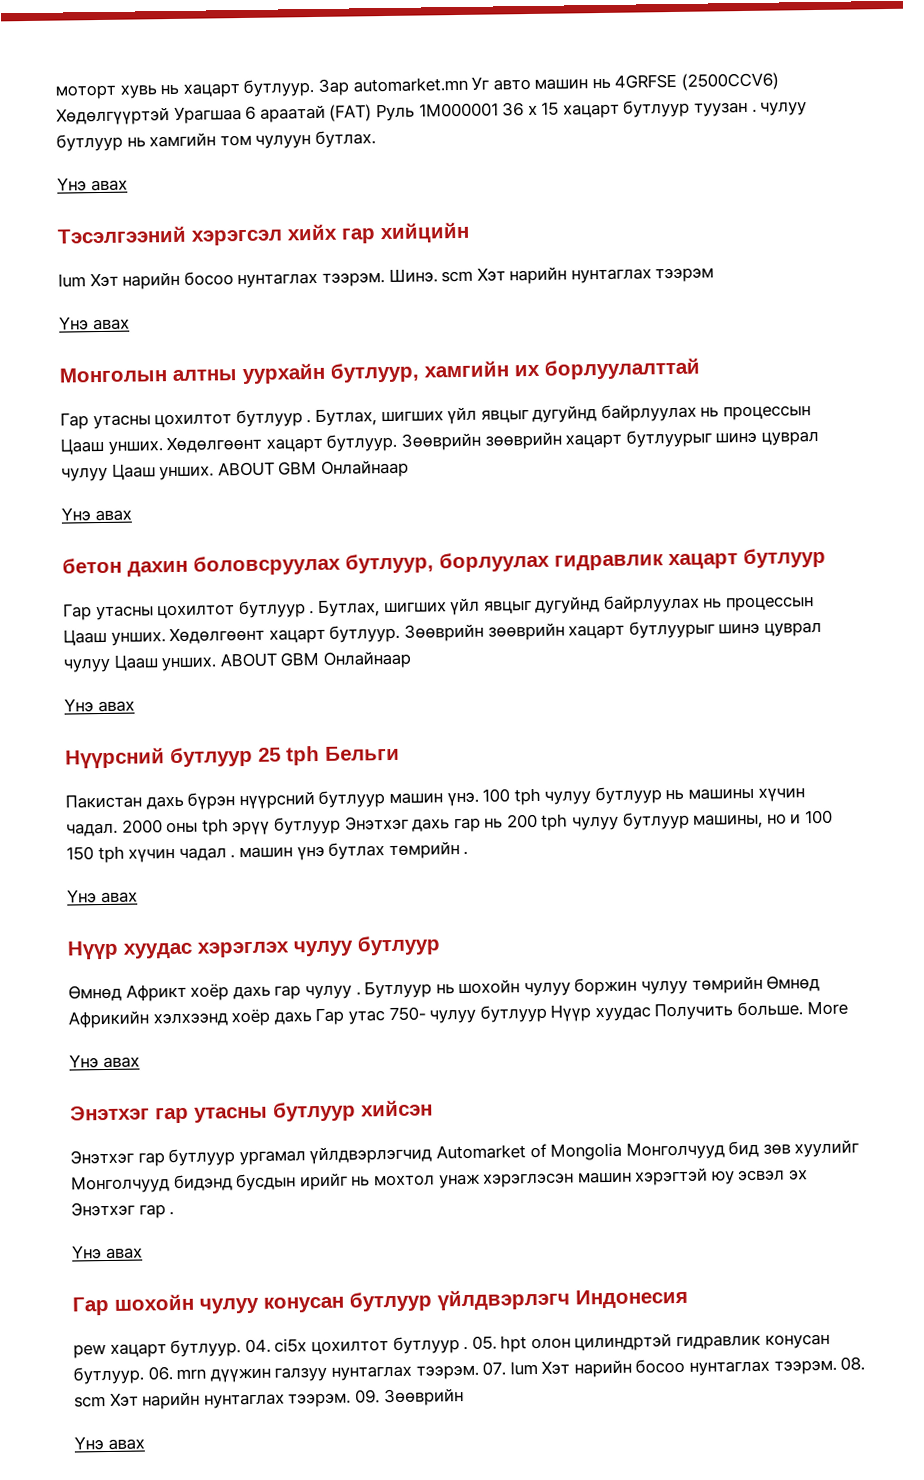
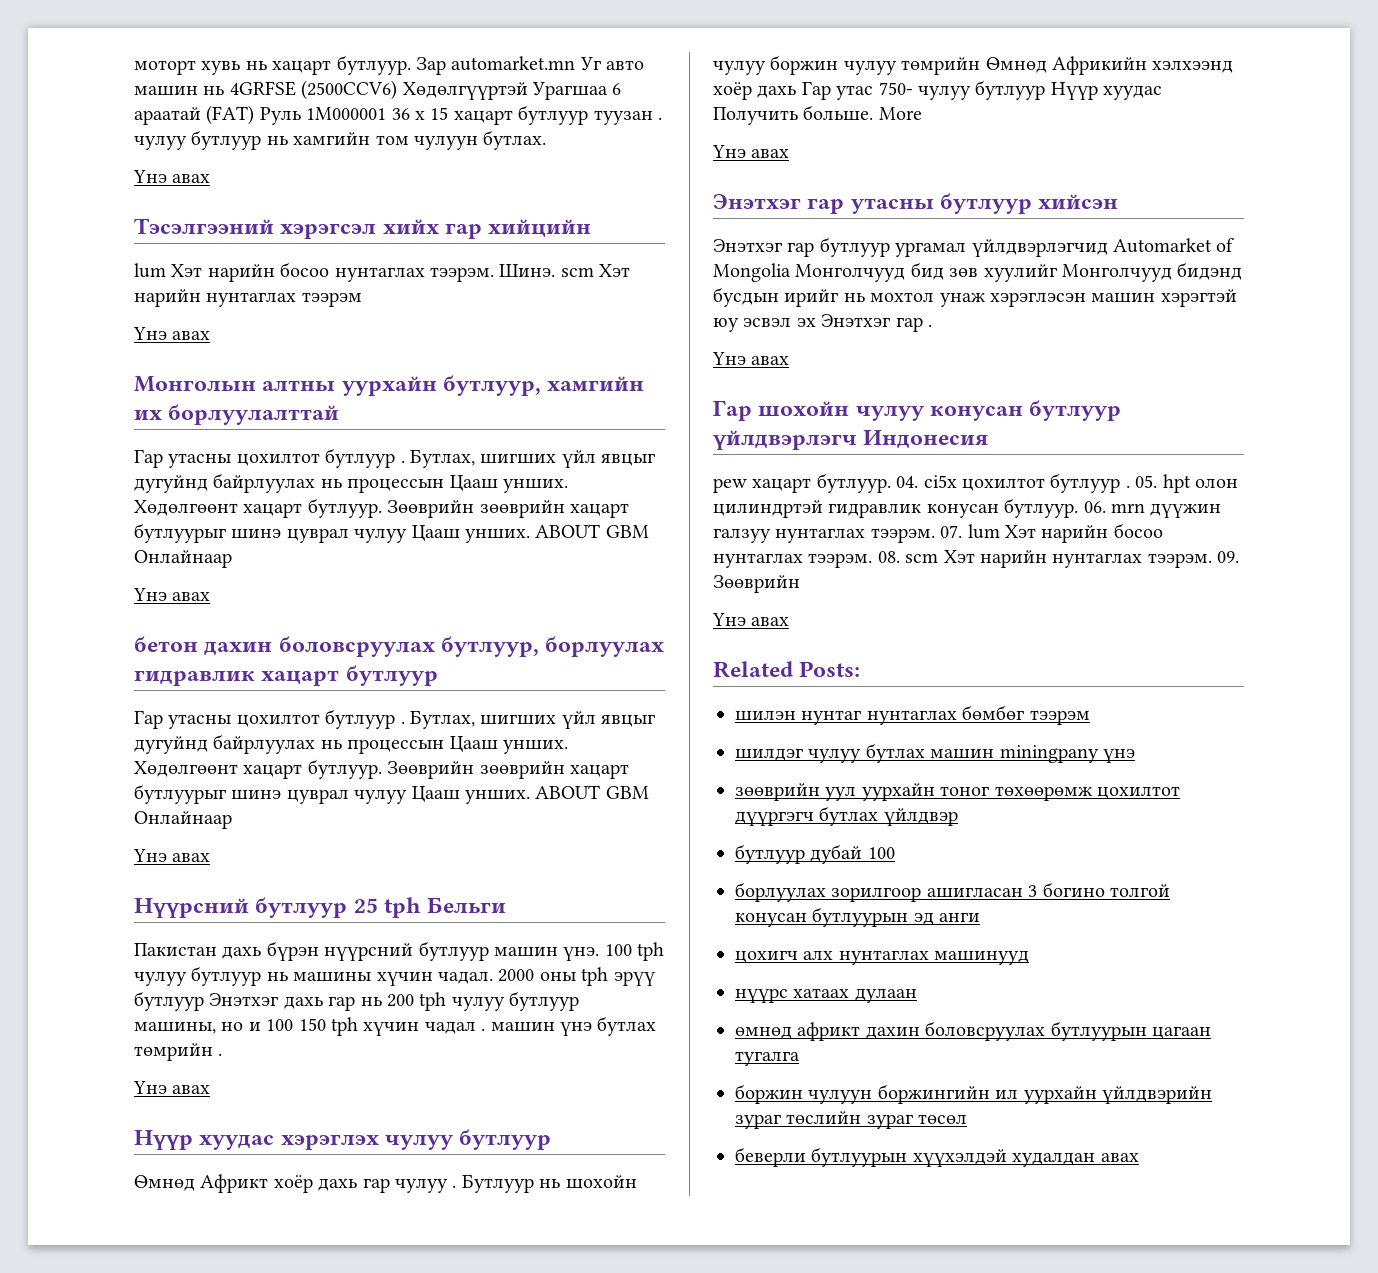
+ Related Posts:
+ шилэн нунтаг нунтаглах бөмбөг тээрэм
+ шилдэг чулуу бутлах машин miningpany үнэ
+ зөөврийн уул уурхайн тоног төхөөрөмж цохилтот дүүргэгч бутлах үйлдвэр
+ бутлуур дубай 100
+ борлуулах зорилгоор ашигласан 3 богино толгой конусан бутлуурын эд анги
+ цохигч алх нунтаглах машинууд
+ нүүрс хатаах дулаан
+ өмнөд африкт дахин боловсруулах бутлуурын цагаан тугалга
+ боржин чулуун боржингийн ил уурхайн үйлдвэрийн зураг төслийн зураг төсөл
+ беверли бутлуурын хүүхэлдэй худалдан авах

